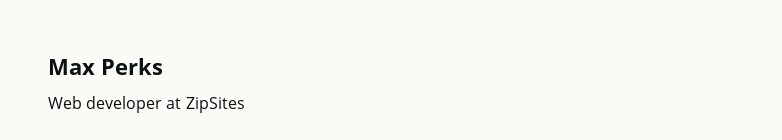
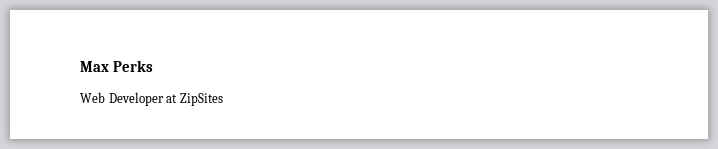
- Web developer at ZipSites
+ Web Developer at ZipSites

